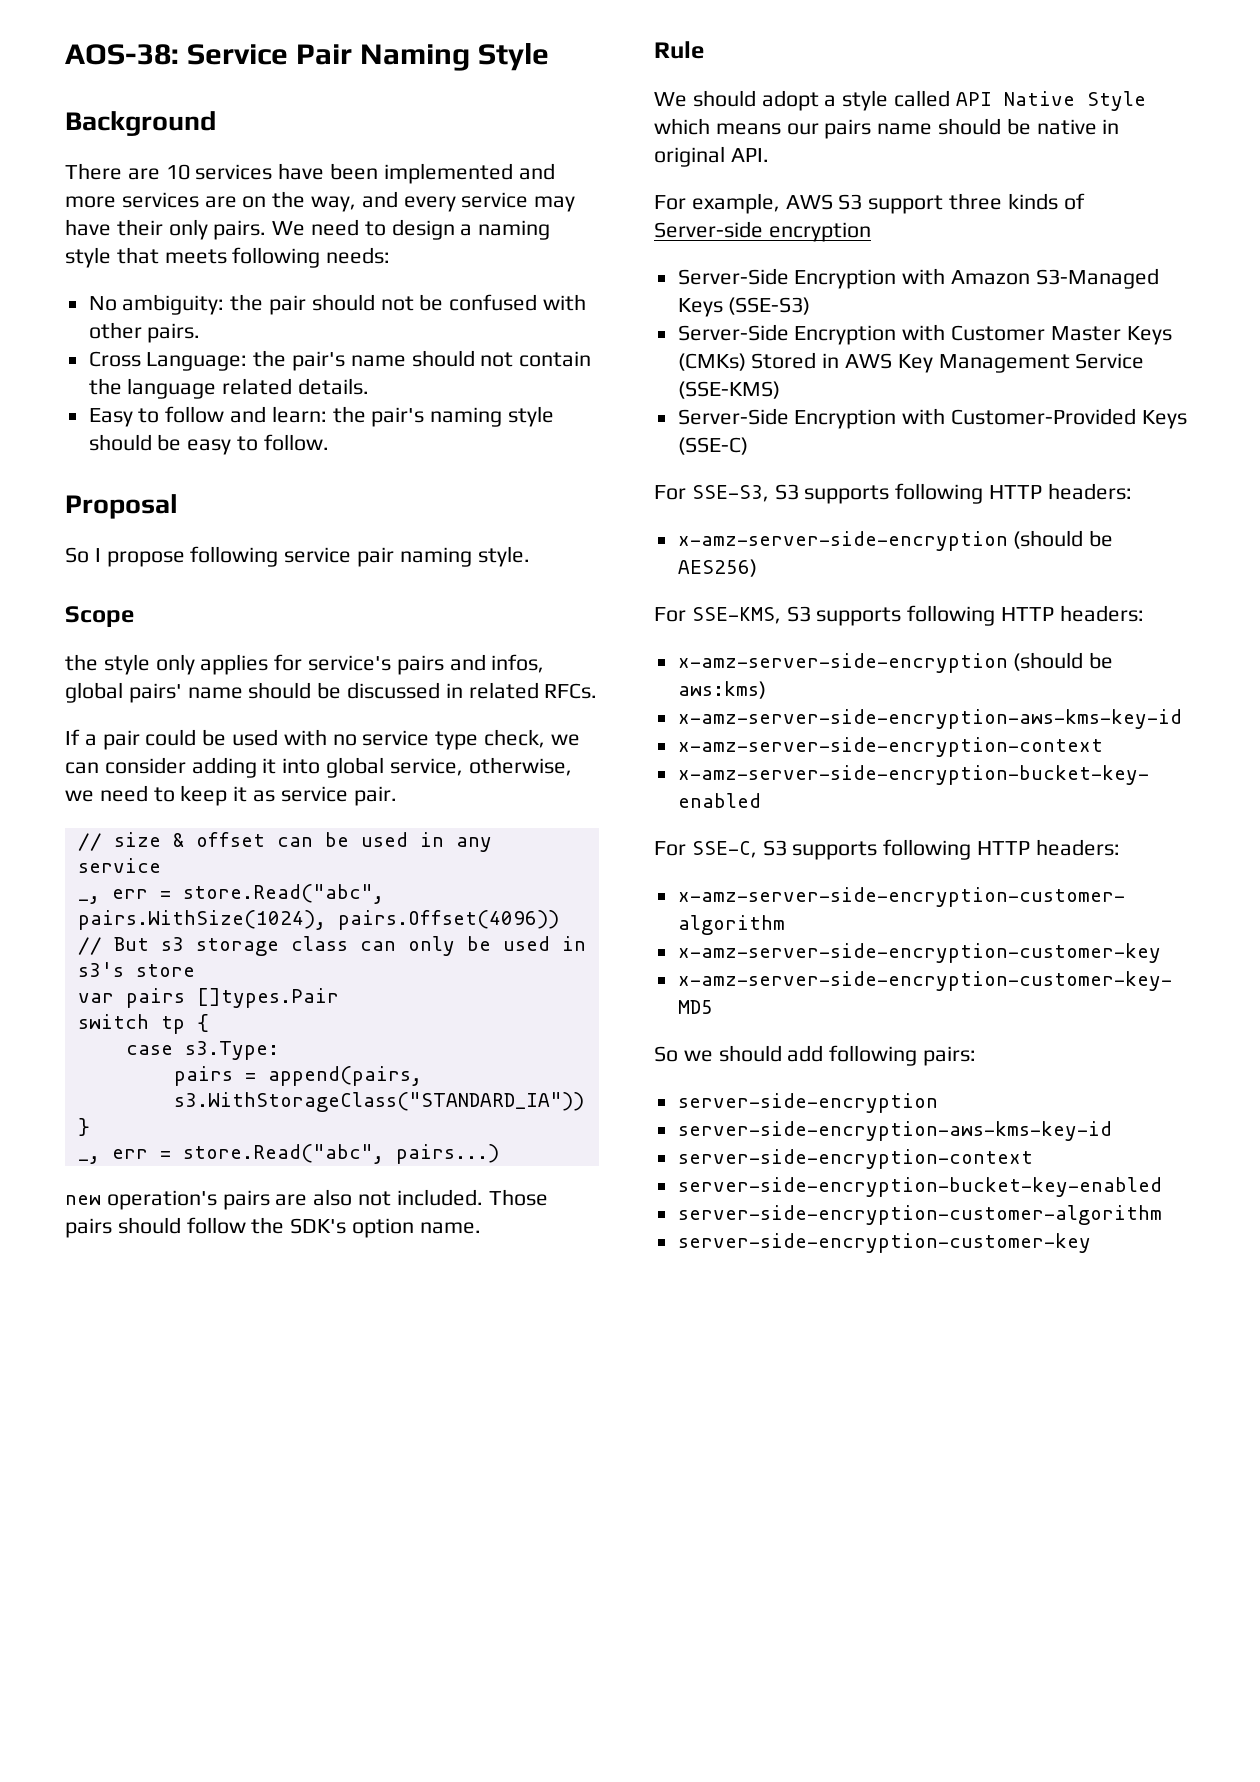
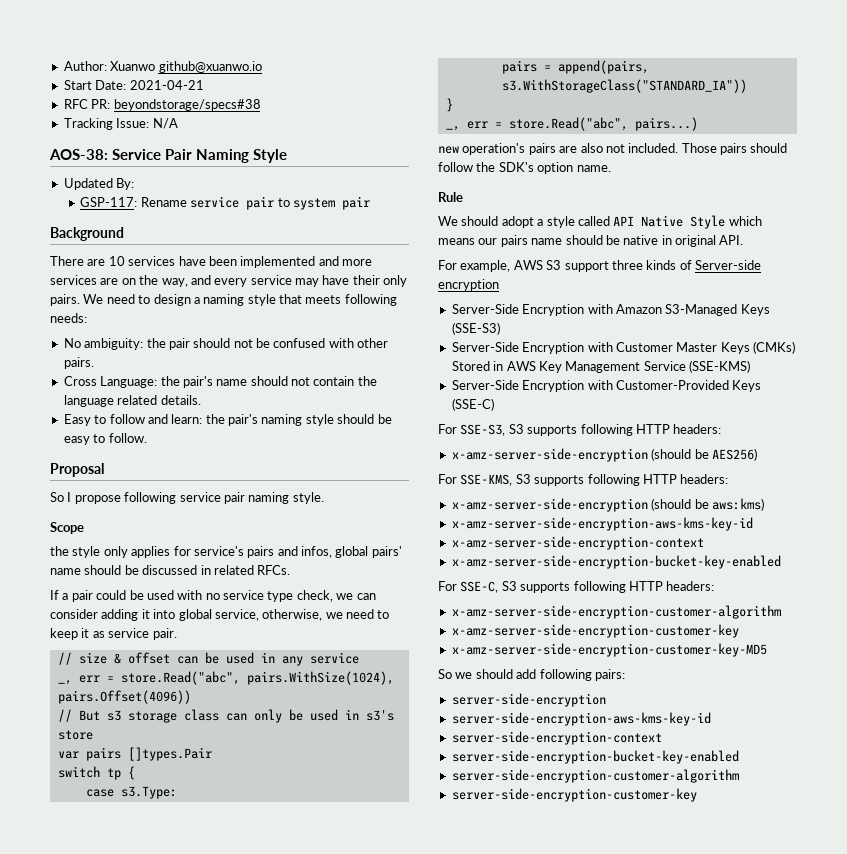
+ Author: Xuanwo github@xuanwo.io
+ Start Date: 2021-04-21
+ RFC PR: beyondstorage/specs#38
+ Tracking Issue: N/A
+ Updated By:
+ GSP-117: Rename service pair to system pair

